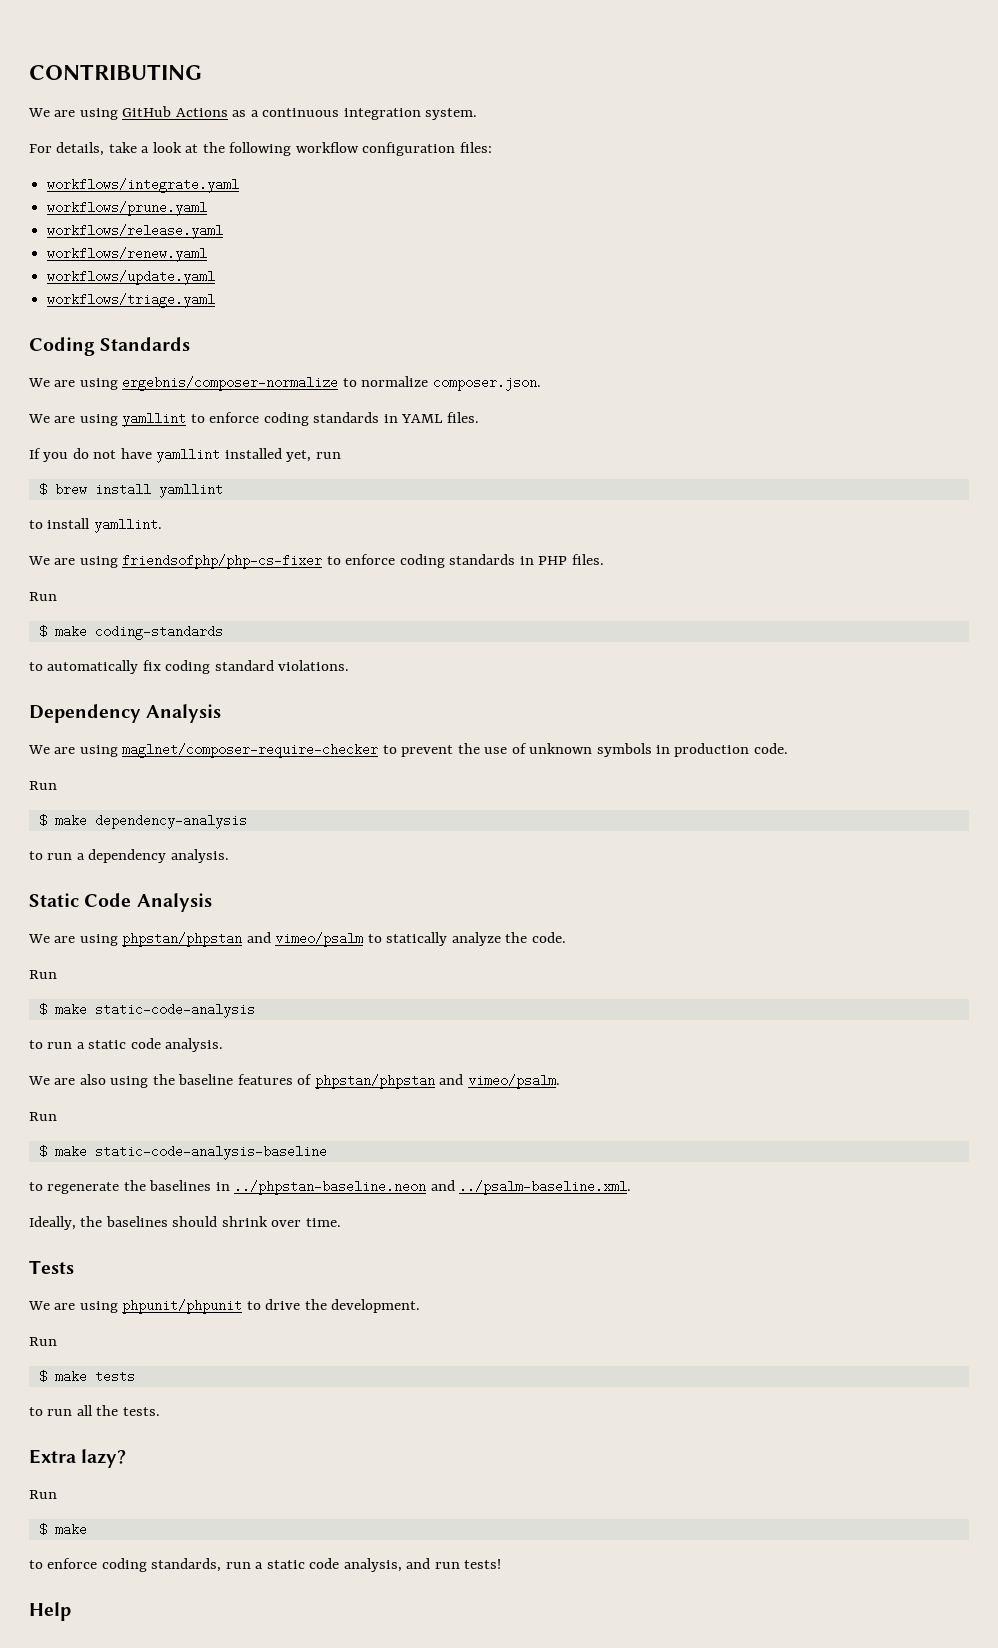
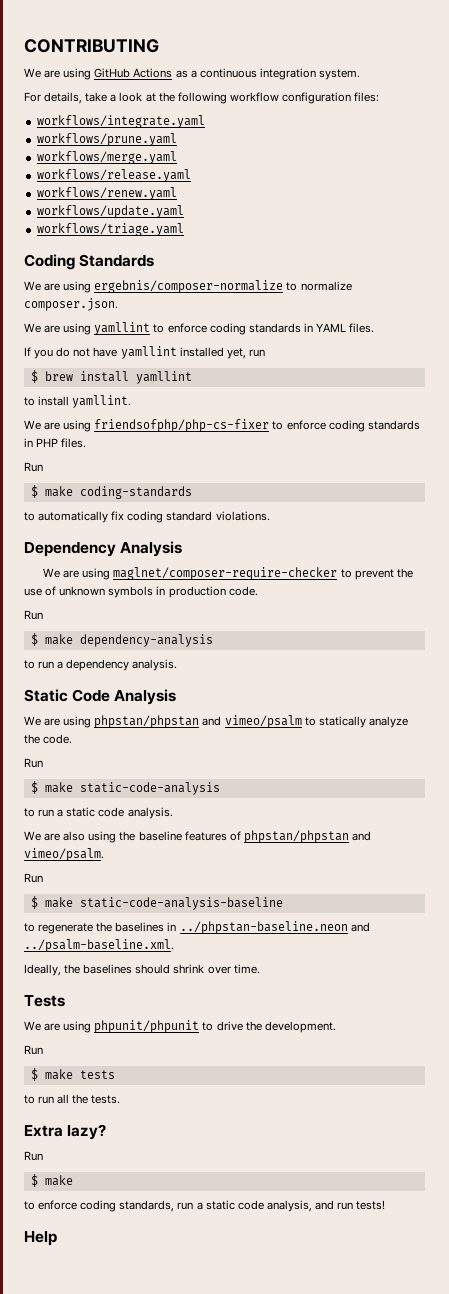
+ workflows/merge.yaml

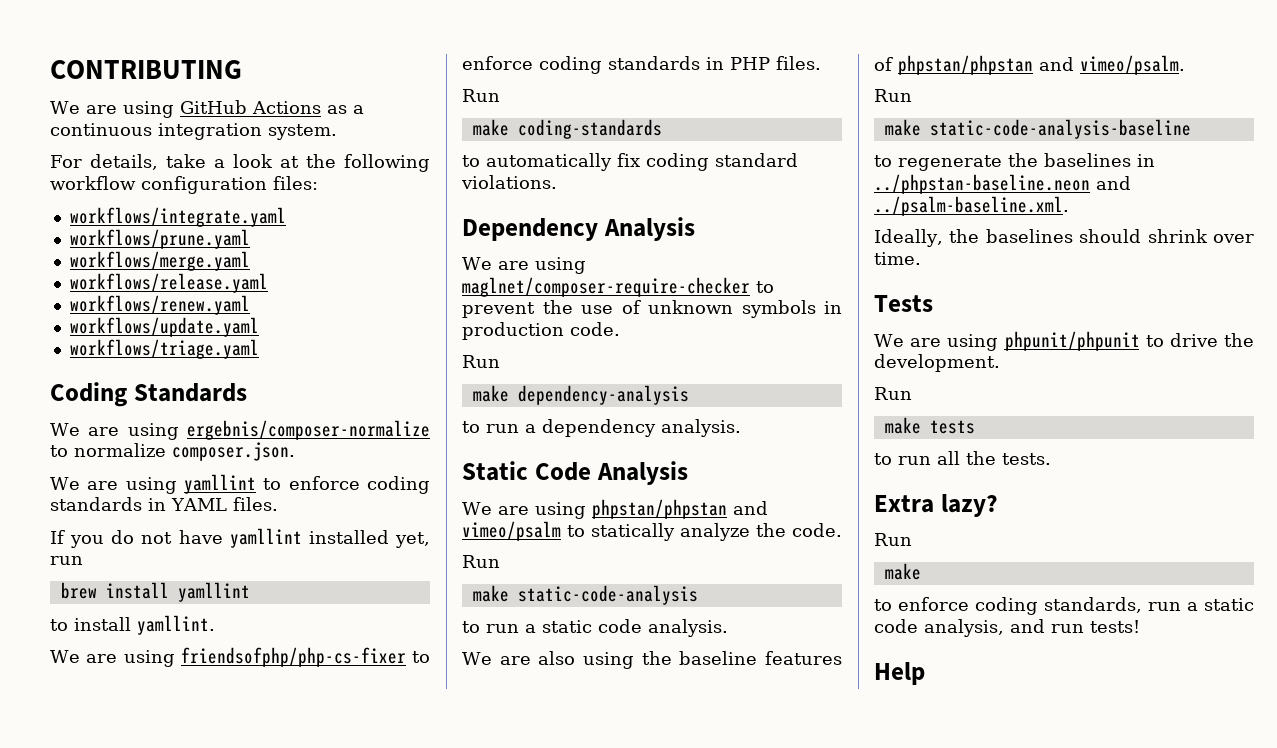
- $ brew install yamllint
+ brew install yamllint
- $ make coding-standards
+ make coding-standards
- $ make dependency-analysis
+ make dependency-analysis
- $ make static-code-analysis
+ make static-code-analysis
- $ make static-code-analysis-baseline
+ make static-code-analysis-baseline
- $ make tests
+ make tests
  Extra lazy?
  Run
- $ make
+ make

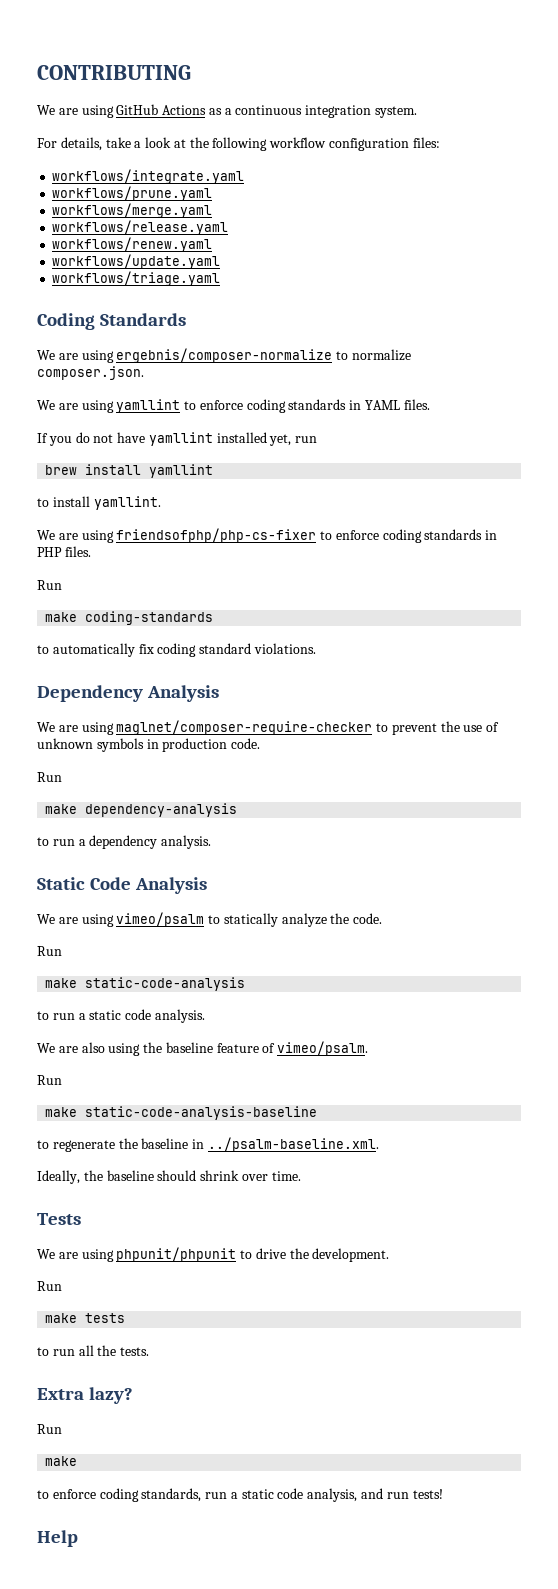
- We are using phpstan/phpstan and vimeo/psalm to statically analyze the code.
+ We are using vimeo/psalm to statically analyze the code.
- We are also using the baseline features of phpstan/phpstan and vimeo/psalm.
+ We are also using the baseline feature of vimeo/psalm.
- to regenerate the baselines in ../phpstan-baseline.neon and ../psalm-baseline.xml.
+ to regenerate the baseline in ../psalm-baseline.xml.
- Ideally, the baselines should shrink over time.
+ Ideally, the baseline should shrink over time.

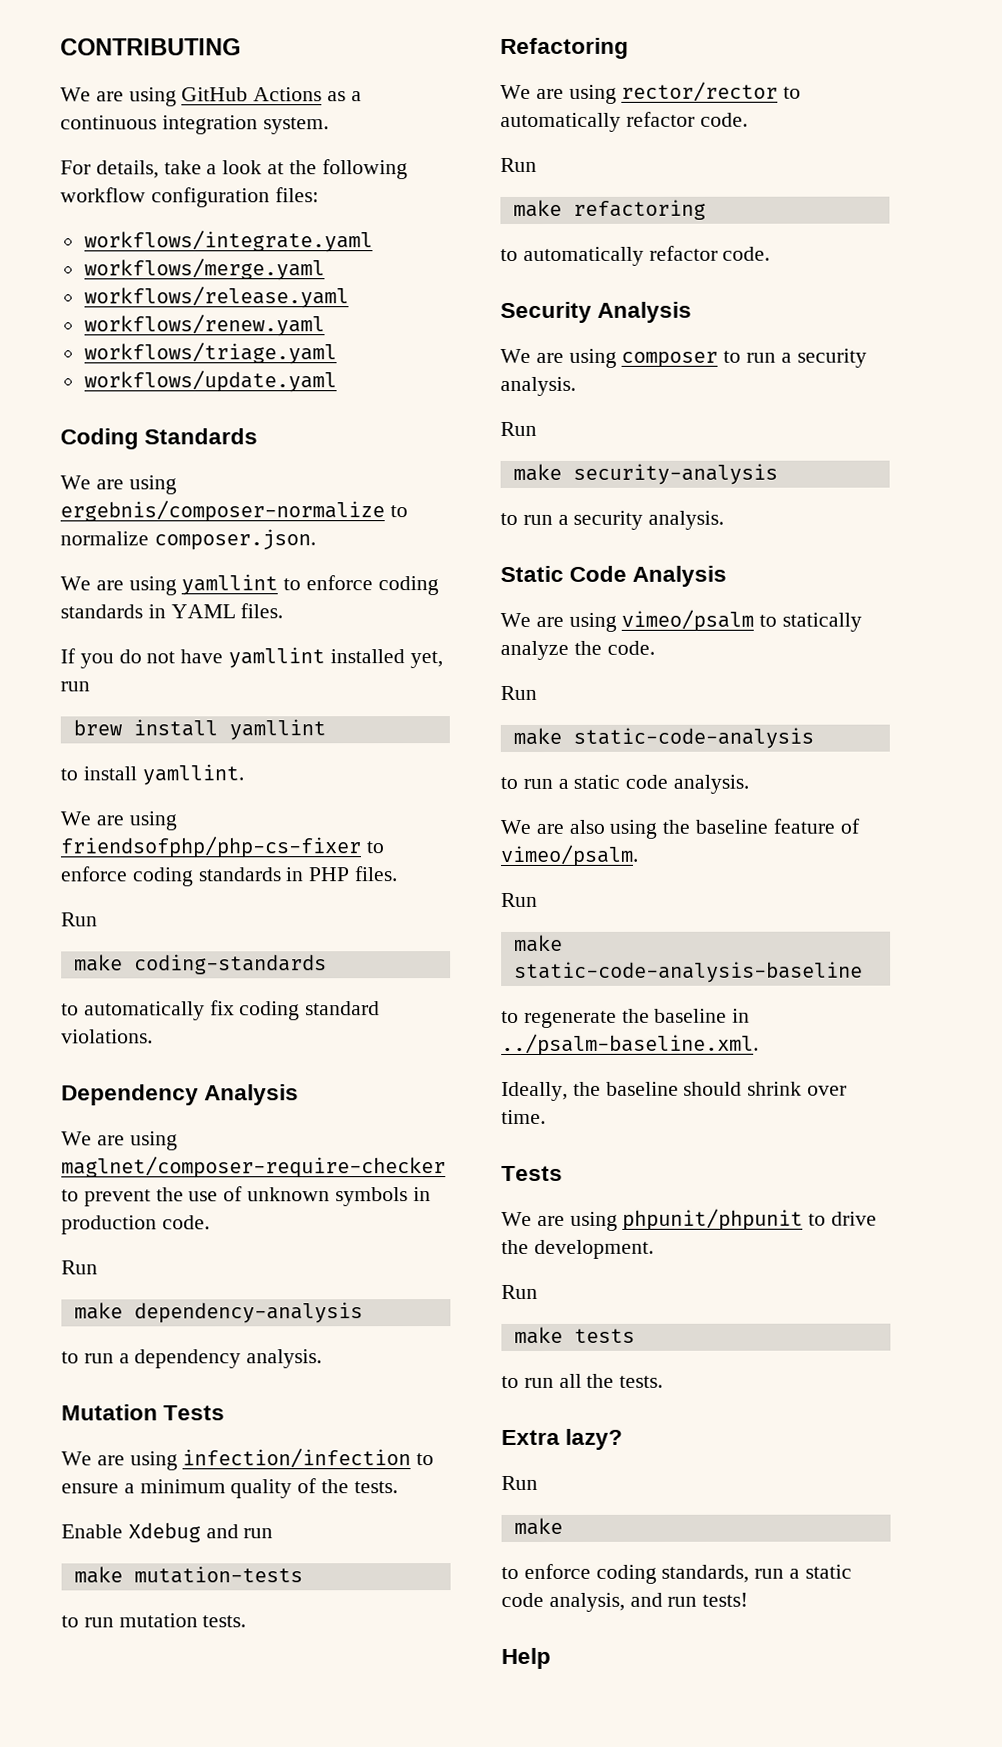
- workflows/prune.yaml
+ workflows/triage.yaml
- workflows/triage.yaml
+ Mutation Tests
+ We are using infection/infection to ensure a minimum quality of the tests.
+ Enable Xdebug and run
+ make mutation-tests
+ to run mutation tests.
+ Refactoring
+ We are using rector/rector to automatically refactor code.
+ Run
+ make refactoring
+ to automatically refactor code.
+ Security Analysis
+ We are using composer to run a security analysis.
+ Run
+ make security-analysis
+ to run a security analysis.

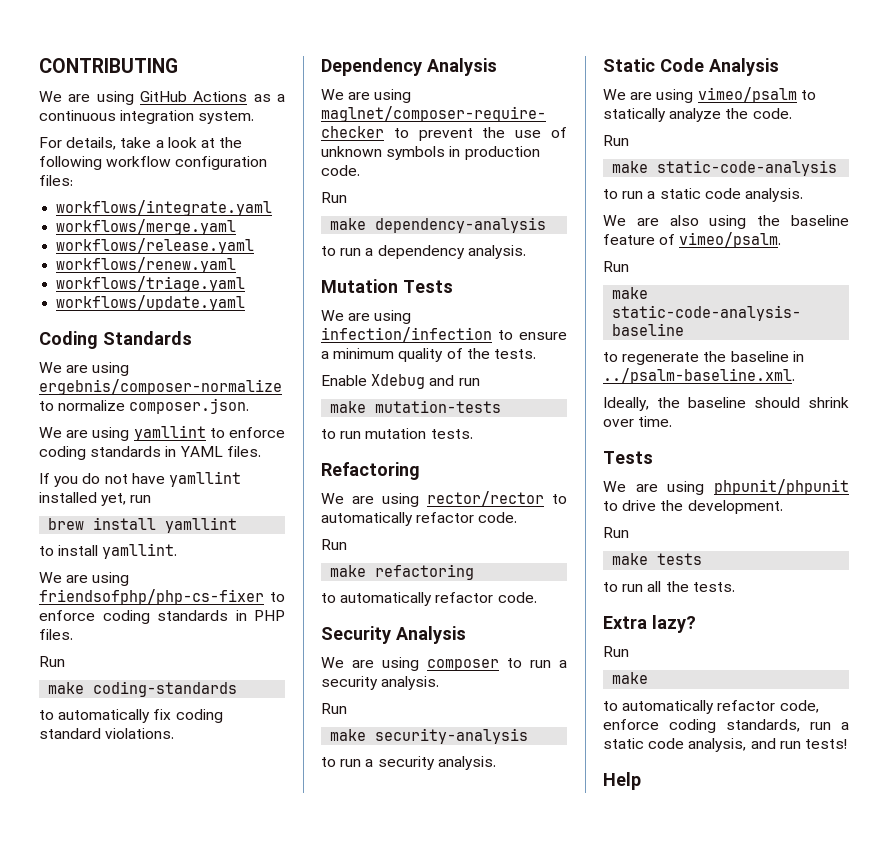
- to enforce coding standards, run a static code analysis, and run tests!
+ to automatically refactor code, enforce coding standards, run a static code analysis, and run tests!

